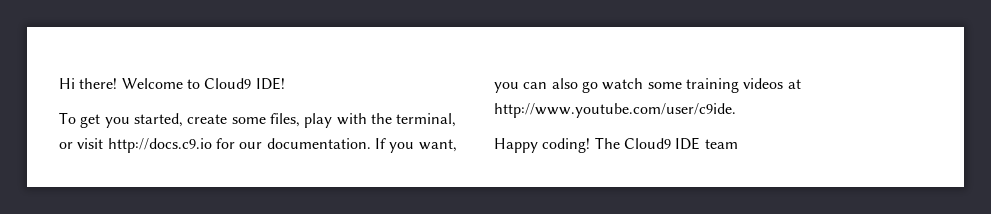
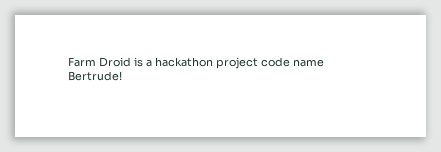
- Hi there! Welcome to Cloud9 IDE!
- To get you started, create some files, play with the terminal, or visit http://docs.c9.io for our documentation. If you want, you can also go watch some training videos at http://www.youtube.com/user/c9ide.
- Happy coding! The Cloud9 IDE team
+ Farm Droid is a hackathon project code name Bertrude!

